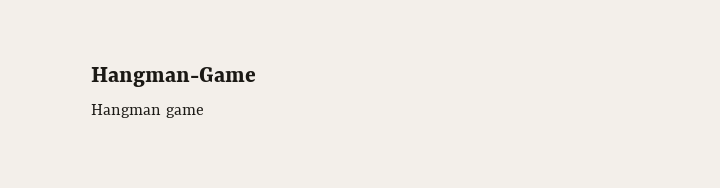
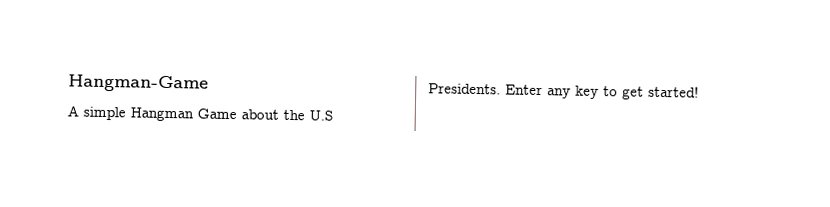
- Hangman game
+ A simple Hangman Game about the U.S Presidents. Enter any key to get started!

